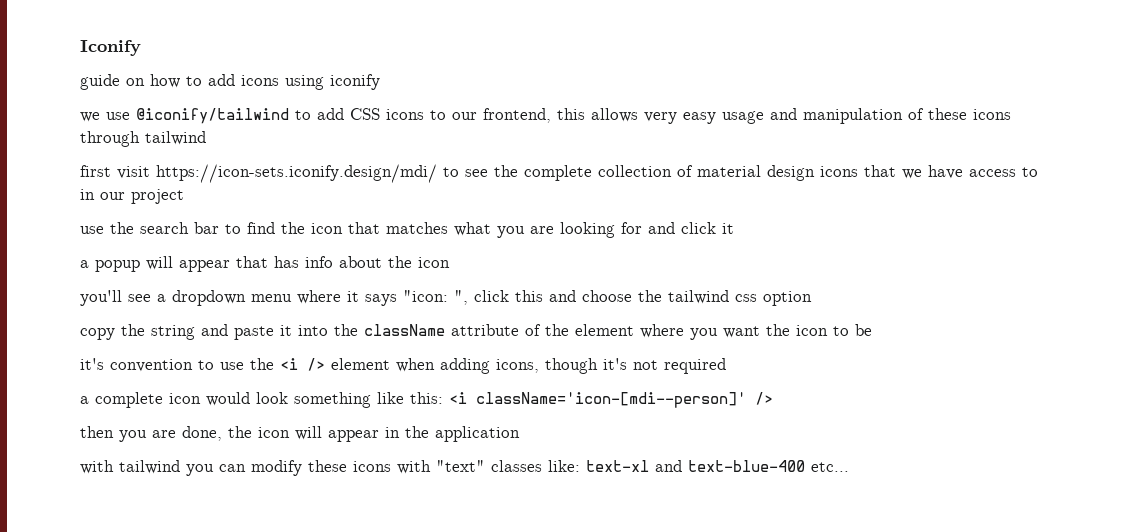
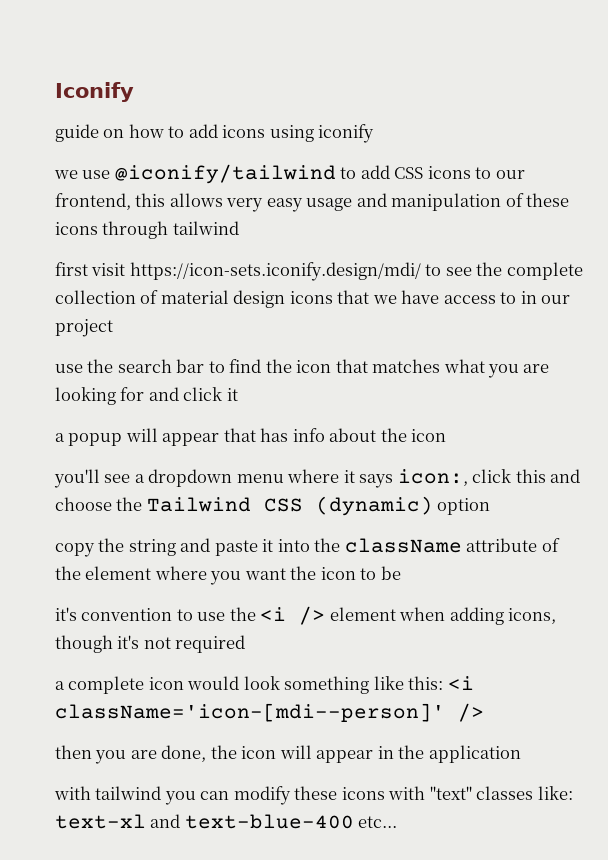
- you'll see a dropdown menu where it says "icon: ", click this and choose the tailwind css option
+ you'll see a dropdown menu where it says icon:, click this and choose the Tailwind CSS (dynamic) option

